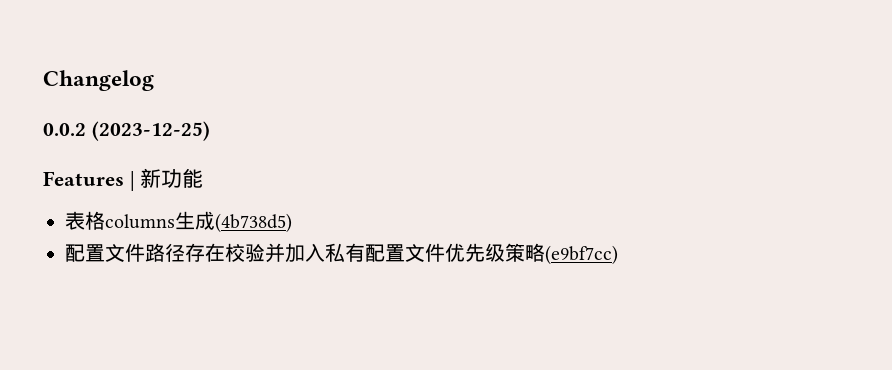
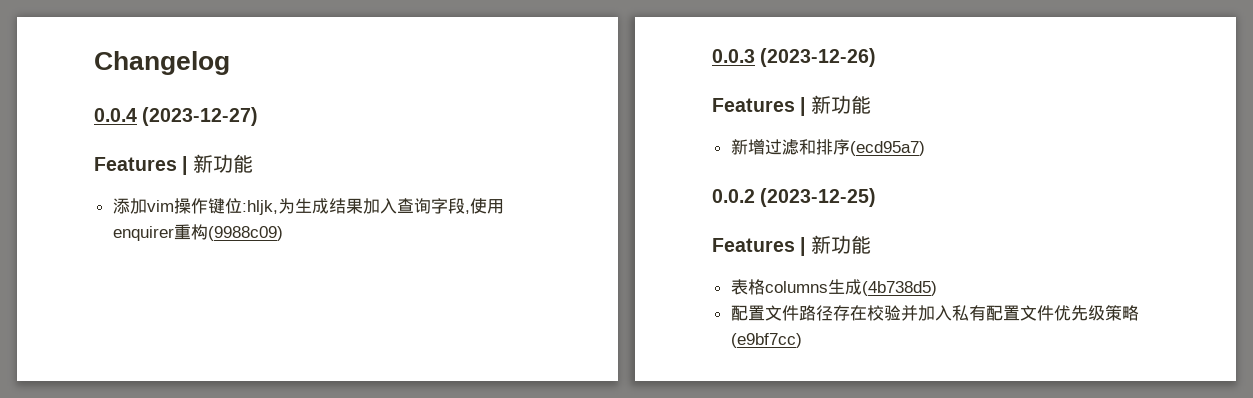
+ 0.0.4 (2023-12-27)
+ Features | 新功能
+ 添加vim操作键位:hljk,为生成结果加入查询字段,使用enquirer重构(9988c09)
+ 0.0.3 (2023-12-26)
+ Features | 新功能
+ 新增过滤和排序(ecd95a7)

